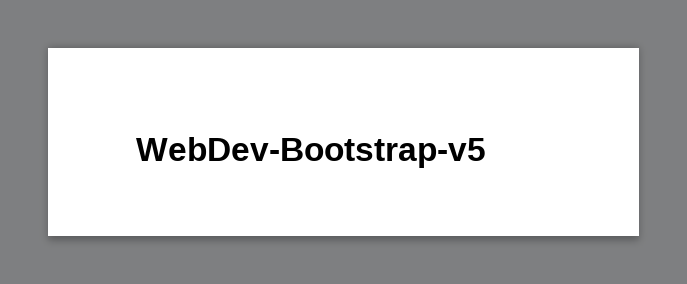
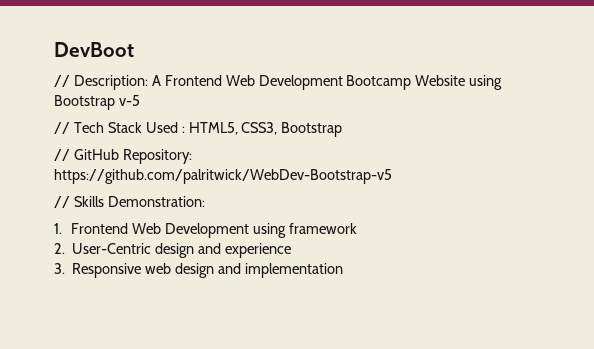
- WebDev-Bootstrap-v5
+ DevBoot
+ // Description: A Frontend Web Development Bootcamp Website using Bootstrap v-5
+ // Tech Stack Used : HTML5, CSS3, Bootstrap
+ // GitHub Repository: https://github.com/palritwick/WebDev-Bootstrap-v5
+ // Skills Demonstration:
+ 1. Frontend Web Development using framework
+ 2. User-Centric design and experience
+ 3. Responsive web design and implementation

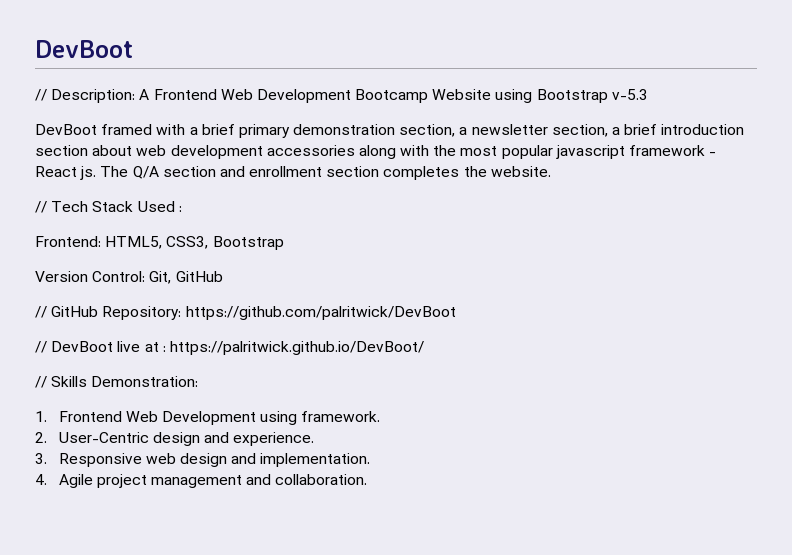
- // Description: A Frontend Web Development Bootcamp Website using Bootstrap v-5
+ // Description: A Frontend Web Development Bootcamp Website using Bootstrap v-5.3
+ DevBoot framed with a brief primary demonstration section, a newsletter section, a brief introduction section about web development accessories along with the most popular javascript framework - React js. The Q/A section and enrollment section completes the website.
- // Tech Stack Used : HTML5, CSS3, Bootstrap
+ // Tech Stack Used :
+ Frontend: HTML5, CSS3, Bootstrap
+ Version Control: Git, GitHub
- // GitHub Repository: https://github.com/palritwick/WebDev-Bootstrap-v5
+ // GitHub Repository: https://github.com/palritwick/DevBoot
+ // DevBoot live at : https://palritwick.github.io/DevBoot/
- 1. Frontend Web Development using framework
+ 1. Frontend Web Development using framework.
- 2. User-Centric design and experience
+ 2. User-Centric design and experience.
- 3. Responsive web design and implementation
+ 3. Responsive web design and implementation.
+ 4. Agile project management and collaboration.

